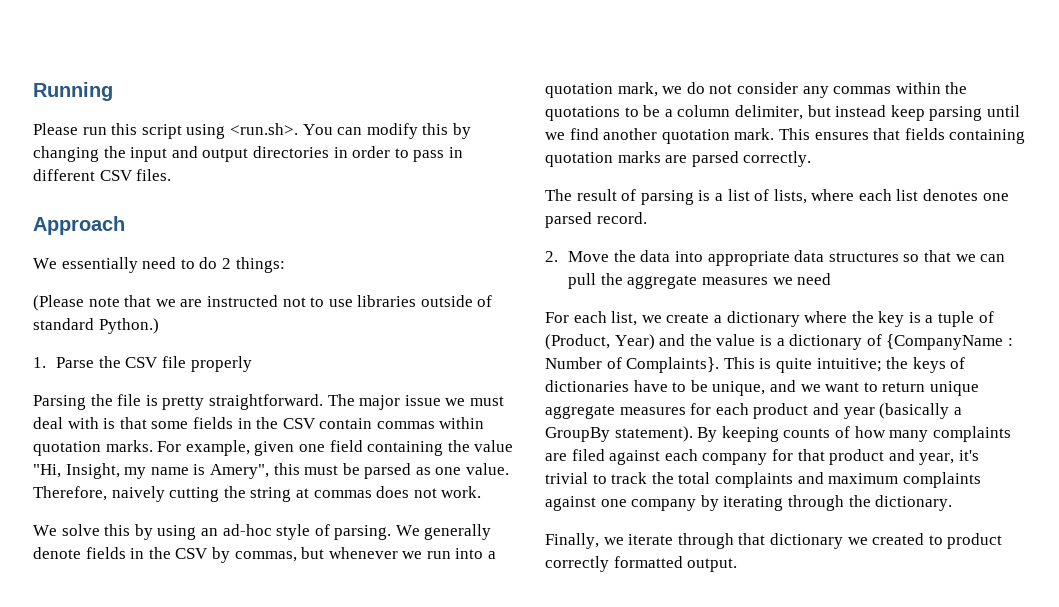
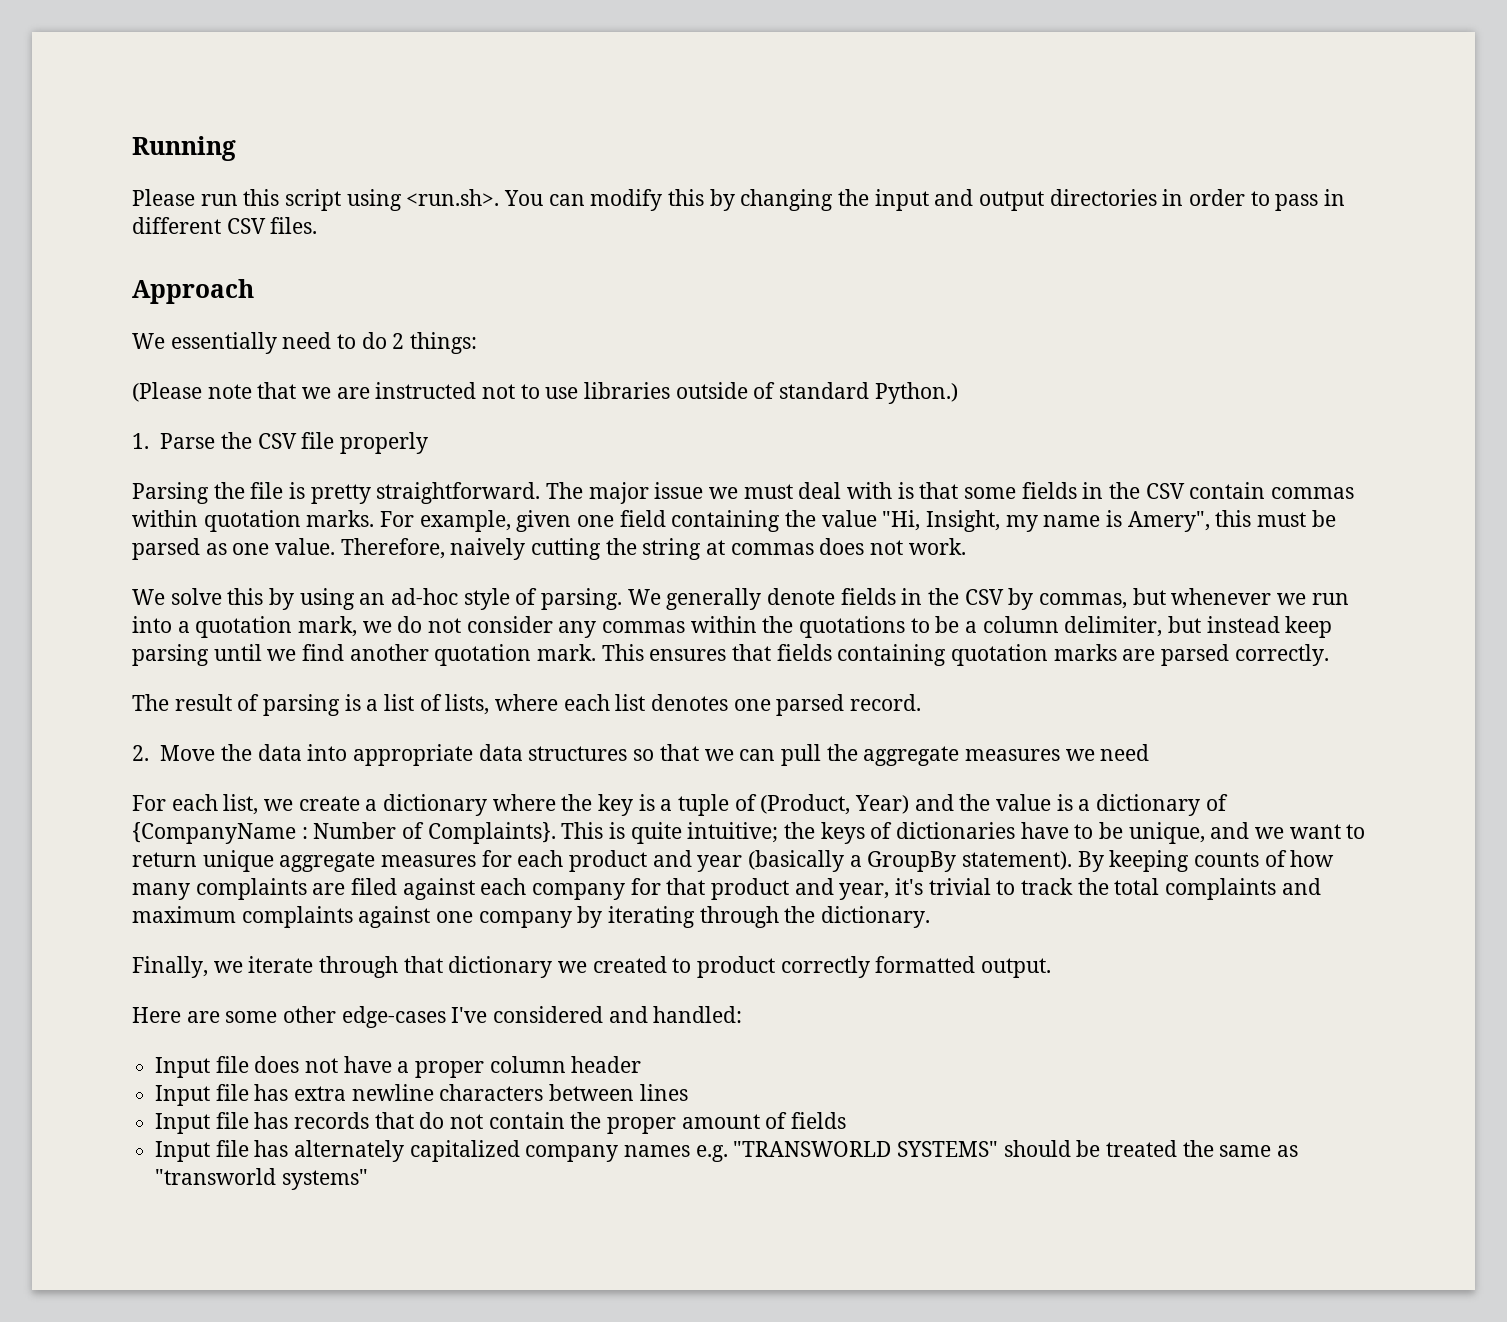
+ Here are some other edge-cases I've considered and handled:
+ Input file does not have a proper column header
+ Input file has extra newline characters between lines
+ Input file has records that do not contain the proper amount of fields
+ Input file has alternately capitalized company names e.g. "TRANSWORLD SYSTEMS" should be treated the same as "transworld systems"

